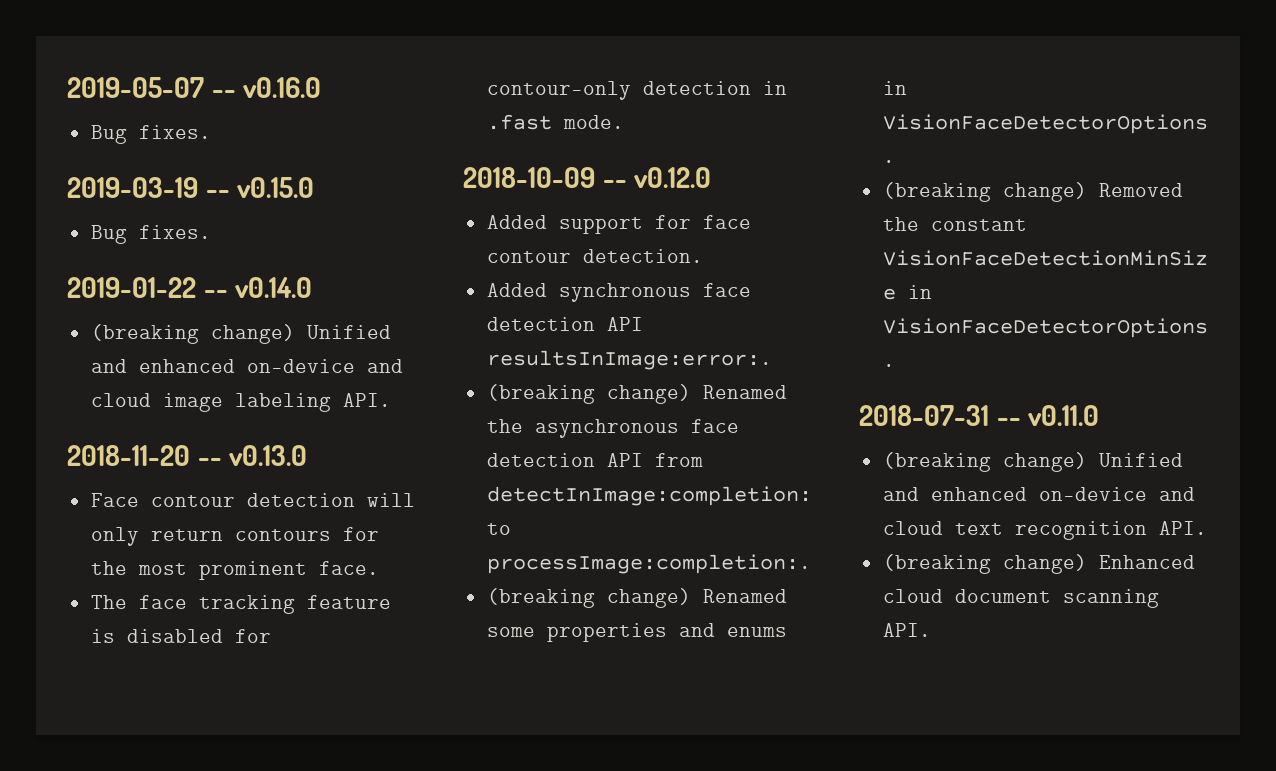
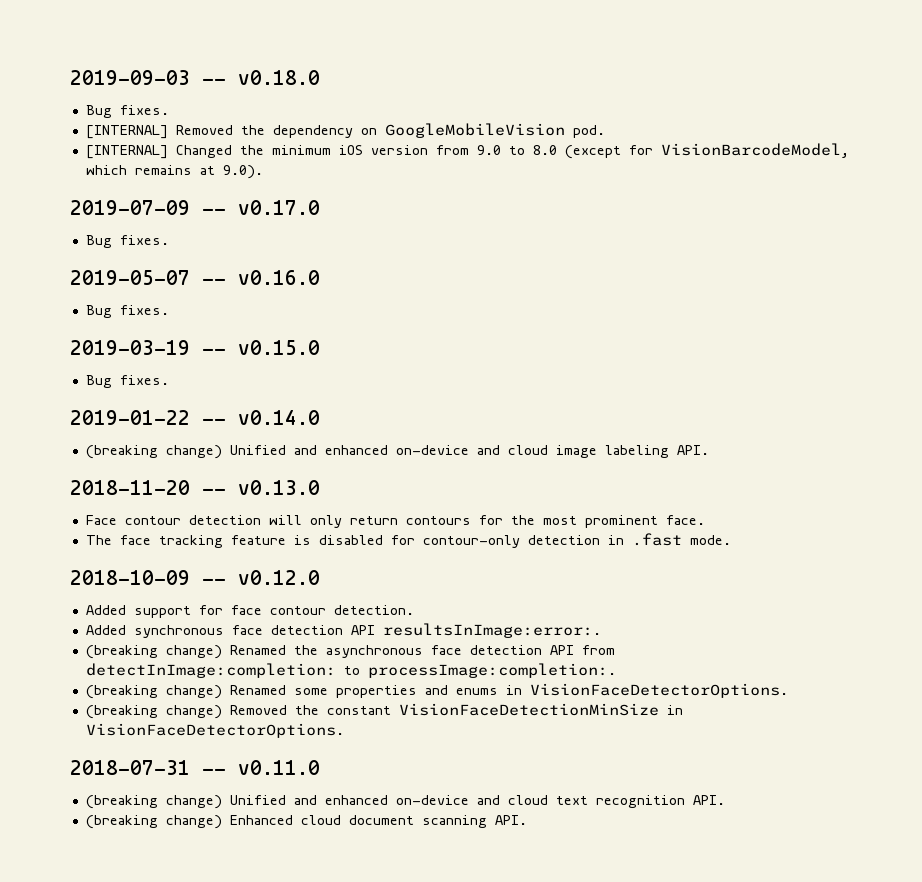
+ 2019-09-03 -- v0.18.0
+ Bug fixes.
+ [INTERNAL] Removed the dependency on GoogleMobileVision pod.
+ [INTERNAL] Changed the minimum iOS version from 9.0 to 8.0 (except for VisionBarcodeModel, which remains at 9.0).
+ 2019-07-09 -- v0.17.0
+ Bug fixes.

